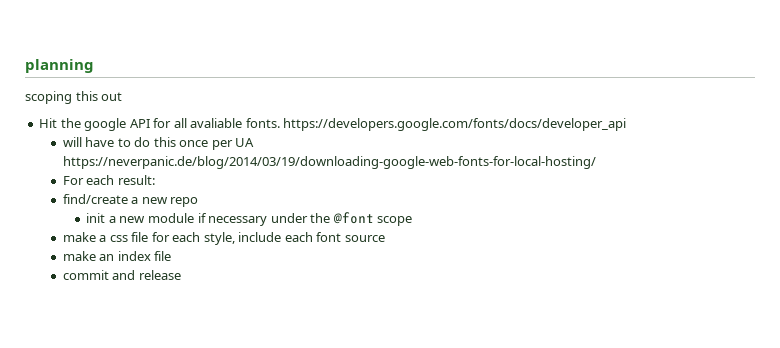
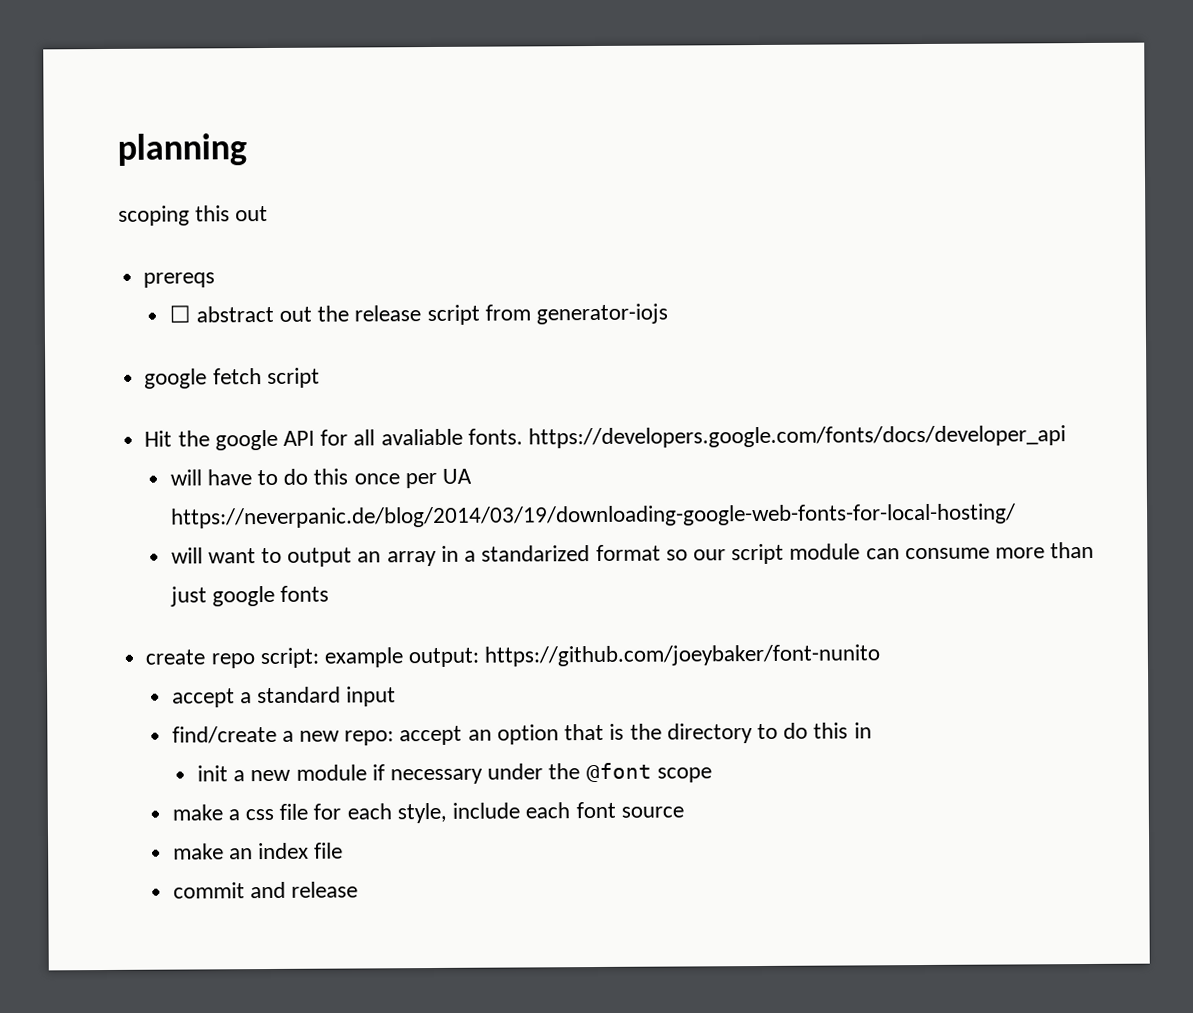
+ prereqs
+ ☐ abstract out the release script from generator-iojs
+ google fetch script
- For each result:
- find/create a new repo
+ will want to output an array in a standarized format so our script module can consume more than just google fonts
+ create repo script: example output: https://github.com/joeybaker/font-nunito
+ accept a standard input
+ find/create a new repo: accept an option that is the directory to do this in

